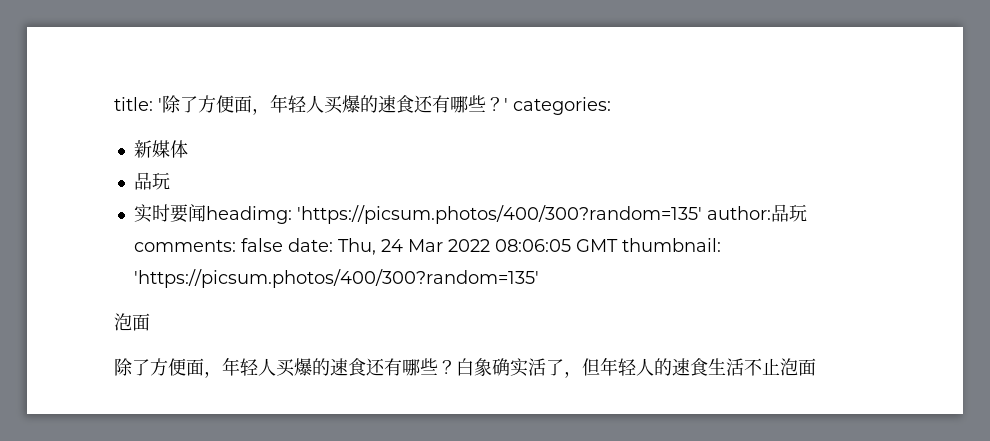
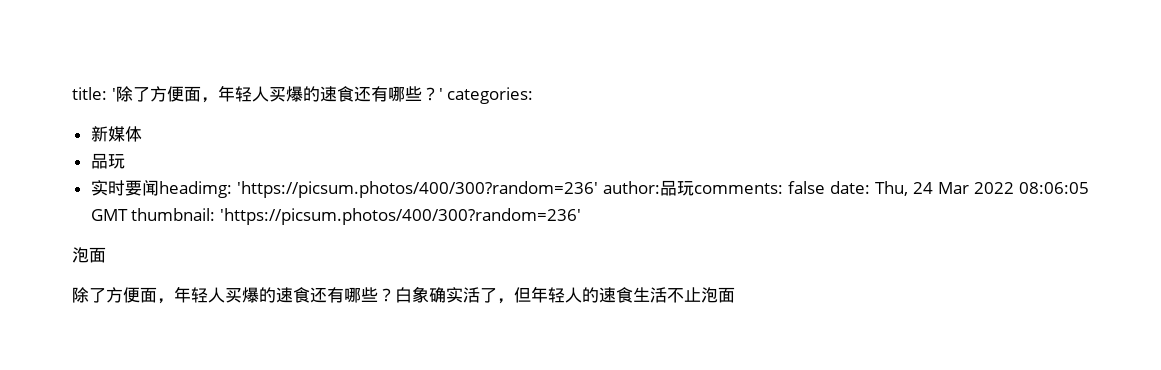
- 实时要闻headimg: 'https://picsum.photos/400/300?random=135' author:品玩comments: false date: Thu, 24 Mar 2022 08:06:05 GMT thumbnail: 'https://picsum.photos/400/300?random=135'
+ 实时要闻headimg: 'https://picsum.photos/400/300?random=236' author:品玩comments: false date: Thu, 24 Mar 2022 08:06:05 GMT thumbnail: 'https://picsum.photos/400/300?random=236'

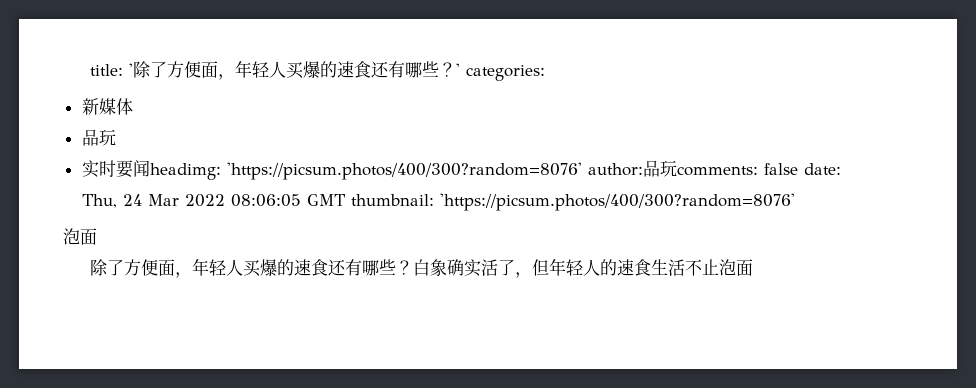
- 实时要闻headimg: 'https://picsum.photos/400/300?random=236' author:品玩comments: false date: Thu, 24 Mar 2022 08:06:05 GMT thumbnail: 'https://picsum.photos/400/300?random=236'
+ 实时要闻headimg: 'https://picsum.photos/400/300?random=8076' author:品玩comments: false date: Thu, 24 Mar 2022 08:06:05 GMT thumbnail: 'https://picsum.photos/400/300?random=8076'

